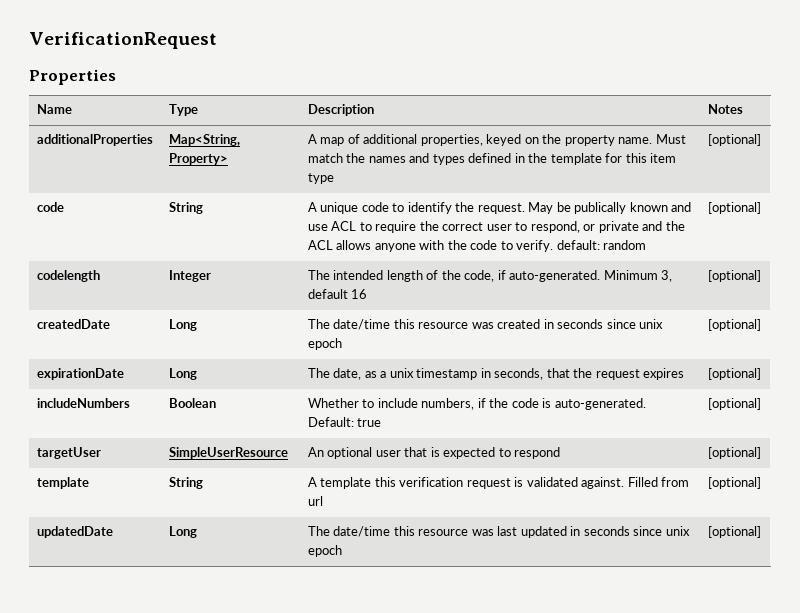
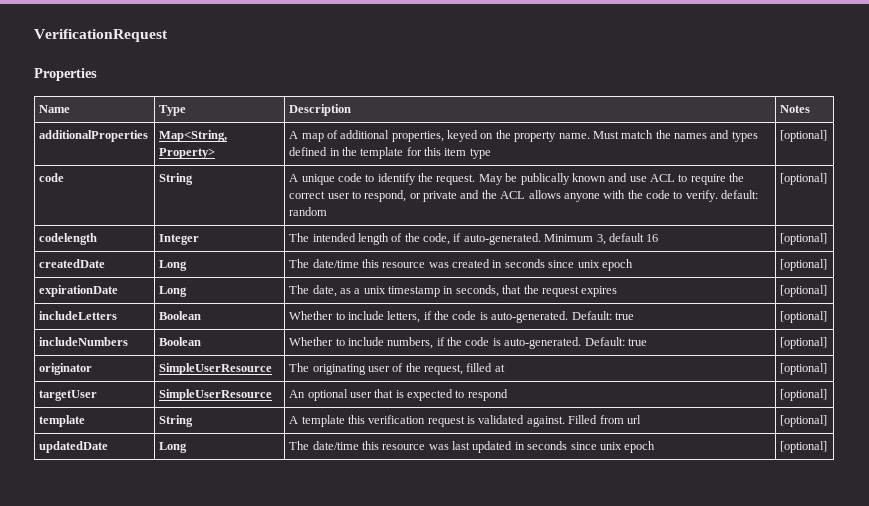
+ includeLetters | Boolean | Whether to include letters, if the code is auto-generated. Default: true | [optional]
+ originator | SimpleUserResource | The originating user of the request, filled at | [optional]

